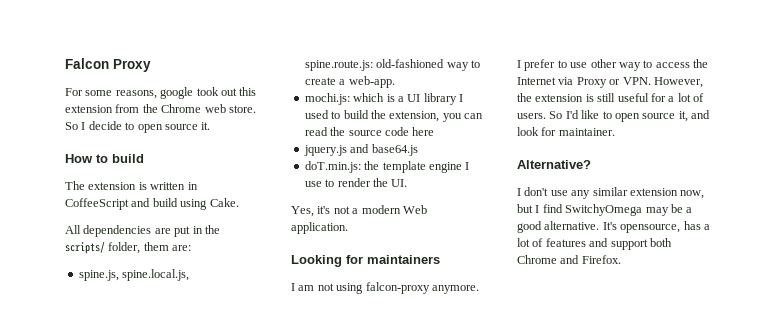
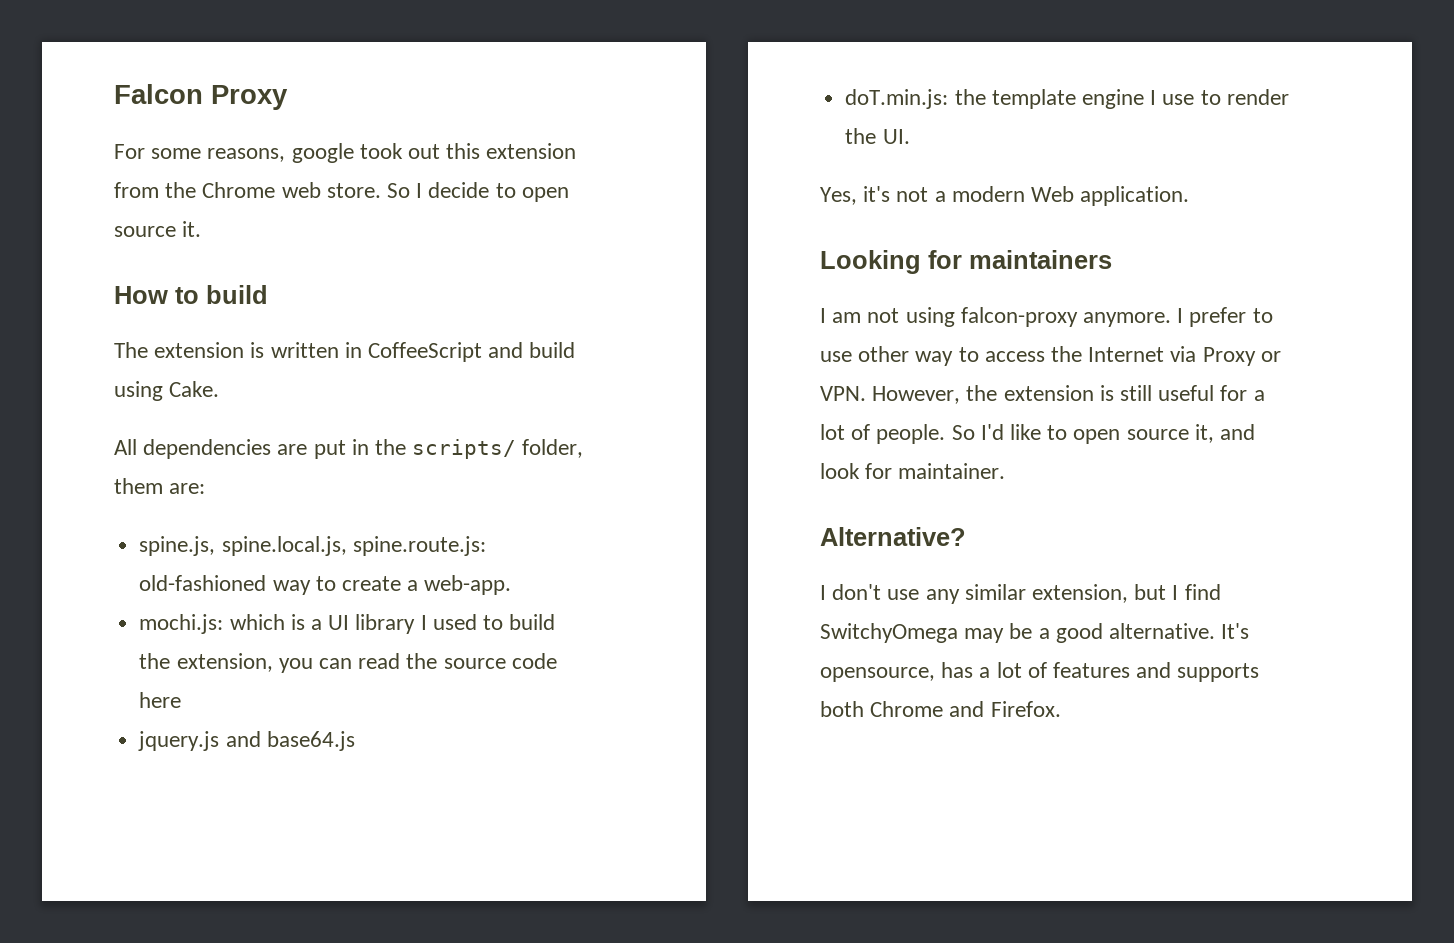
- I prefer to use other way to access the Internet via Proxy or VPN. However, the extension is still useful for a lot of users.
+ I prefer to use other way to access the Internet via Proxy or VPN. However, the extension is still useful for a lot of people.
- I don't use any similar extension now, but I find SwitchyOmega may be a good alternative.
+ I don't use any similar extension, but I find SwitchyOmega may be a good alternative.
- It's opensource, has a lot of features and support both Chrome and Firefox.
+ It's opensource, has a lot of features and supports both Chrome and Firefox.

